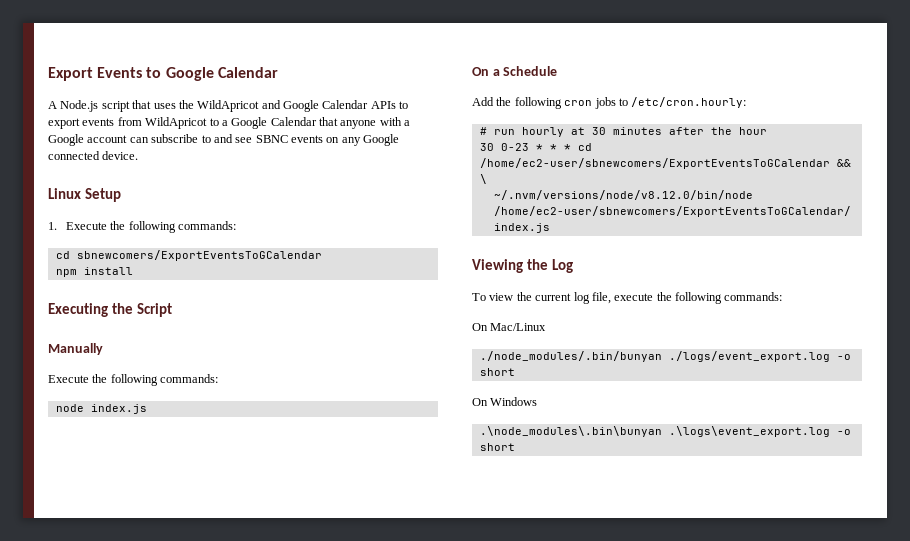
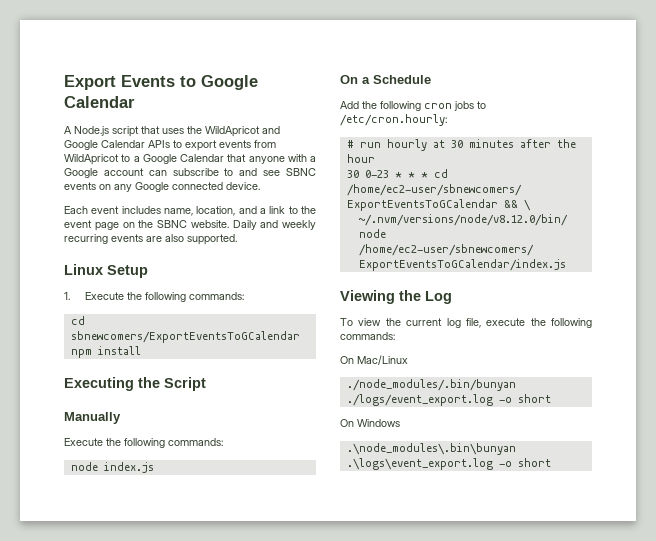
+ Each event includes name, location, and a link to the event page on the SBNC website. Daily and weekly recurring events are also supported.

